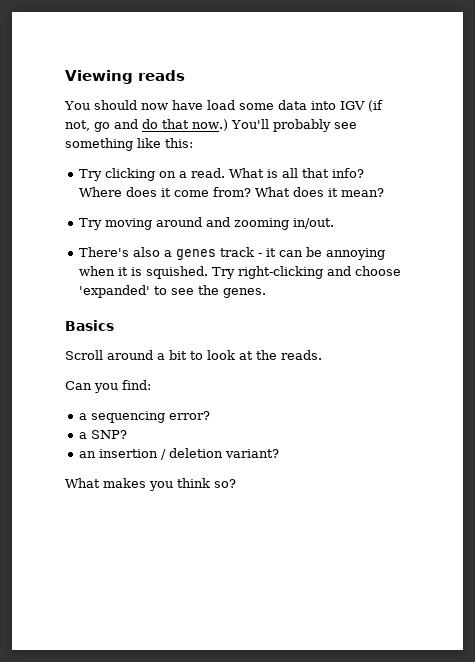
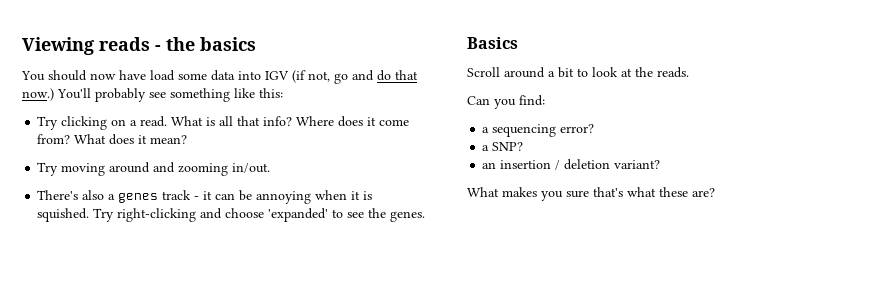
- Viewing reads
+ Viewing reads - the basics
- What makes you think so?
+ What makes you sure that's what these are?

